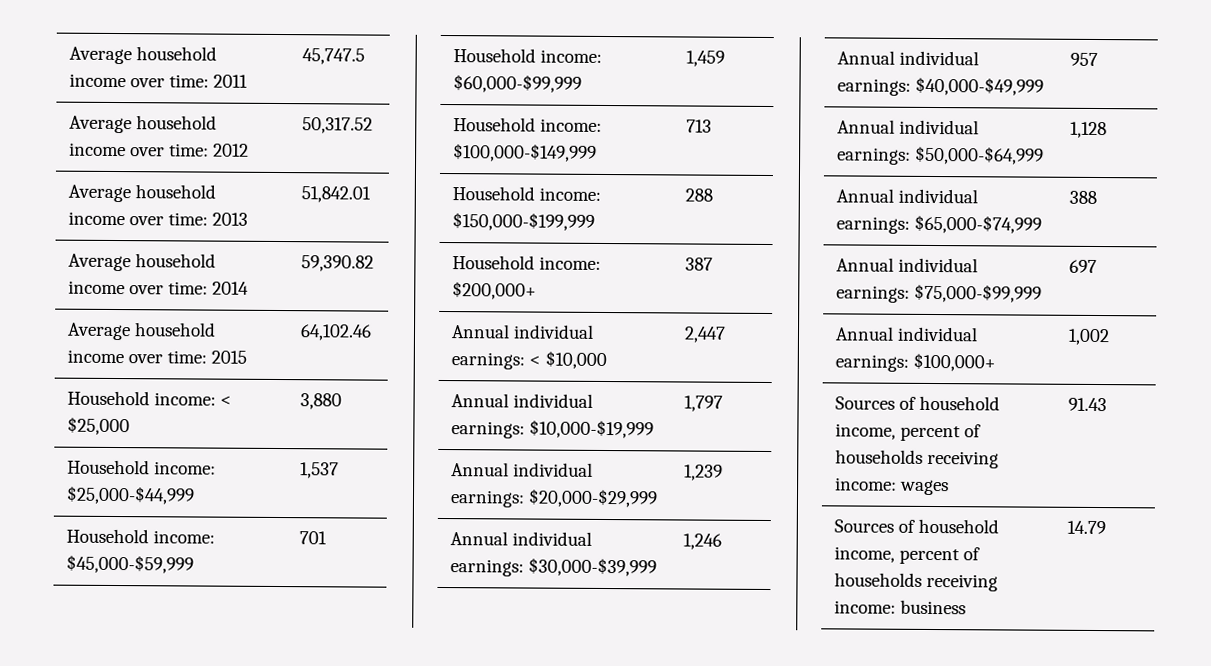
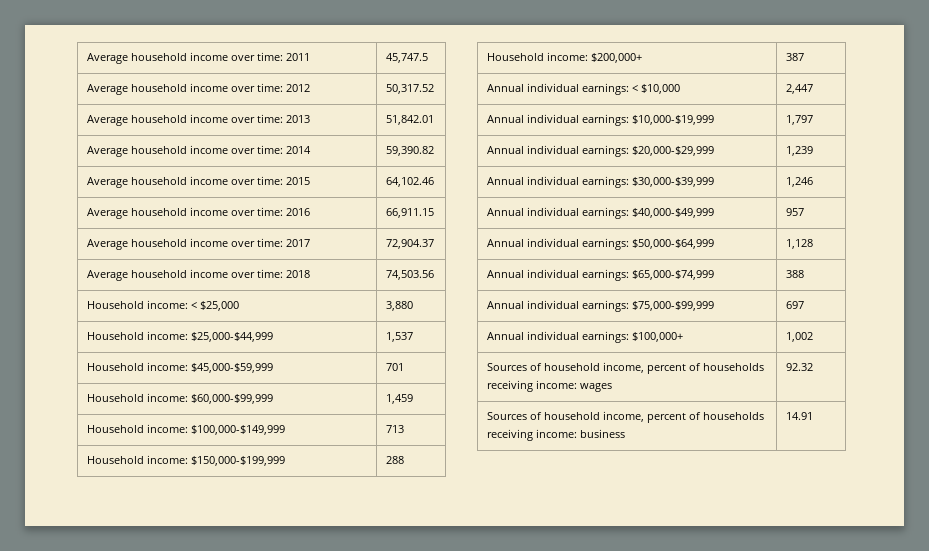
+ Average household income over time: 2016 | 66,911.15
+ Average household income over time: 2017 | 72,904.37
+ Average household income over time: 2018 | 74,503.56
- Sources of household income, percent of households receiving income: wages | 91.43
+ Sources of household income, percent of households receiving income: wages | 92.32
- Sources of household income, percent of households receiving income: business | 14.79
+ Sources of household income, percent of households receiving income: business | 14.91

